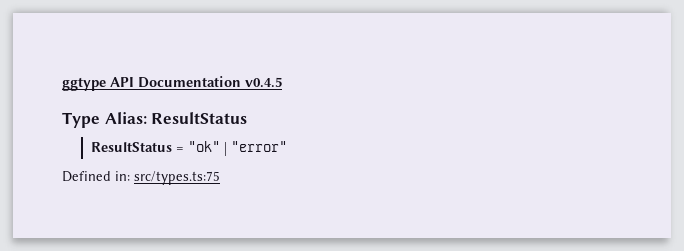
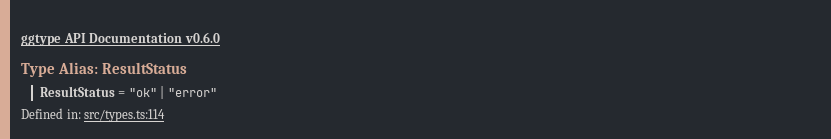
- ggtype API Documentation v0.4.5
+ ggtype API Documentation v0.6.0
- Defined in: src/types.ts:75
+ Defined in: src/types.ts:114

